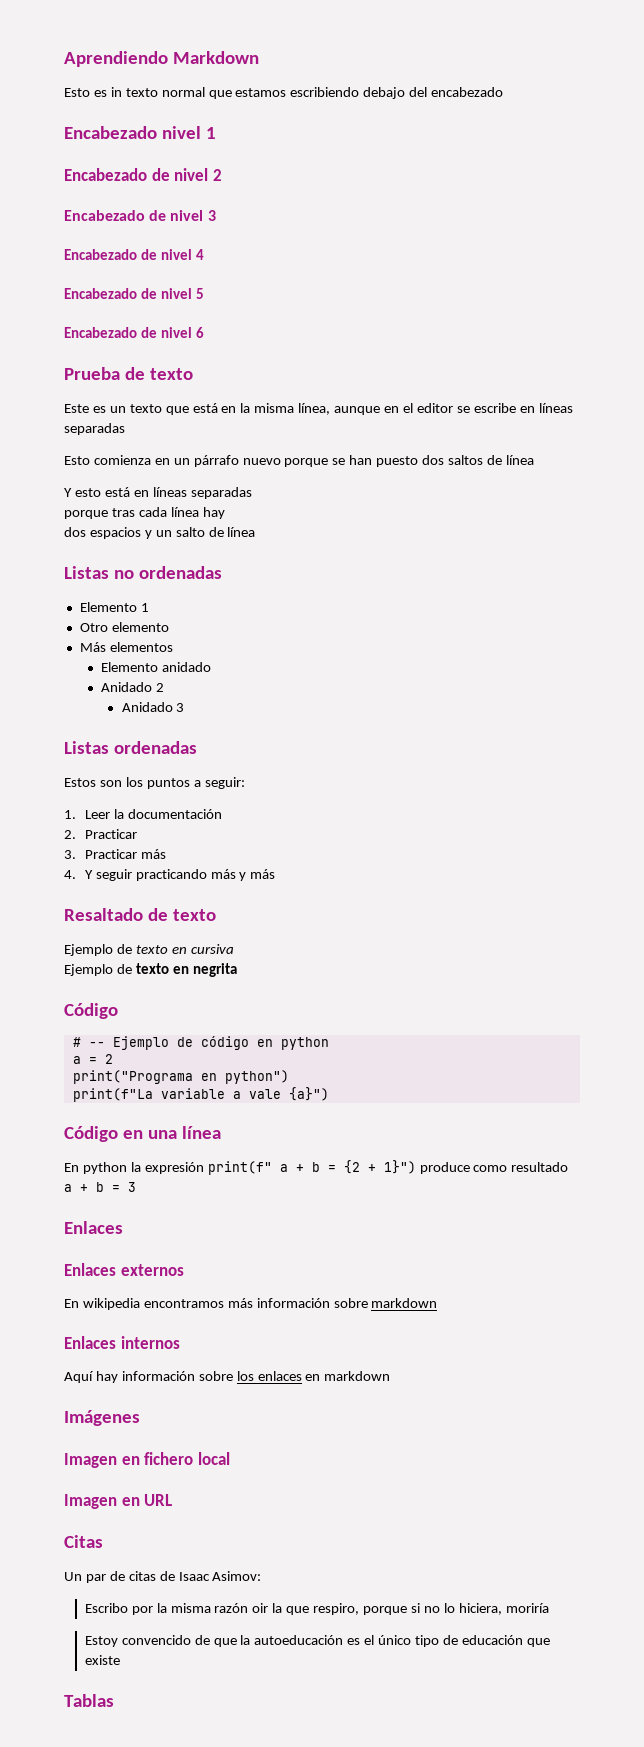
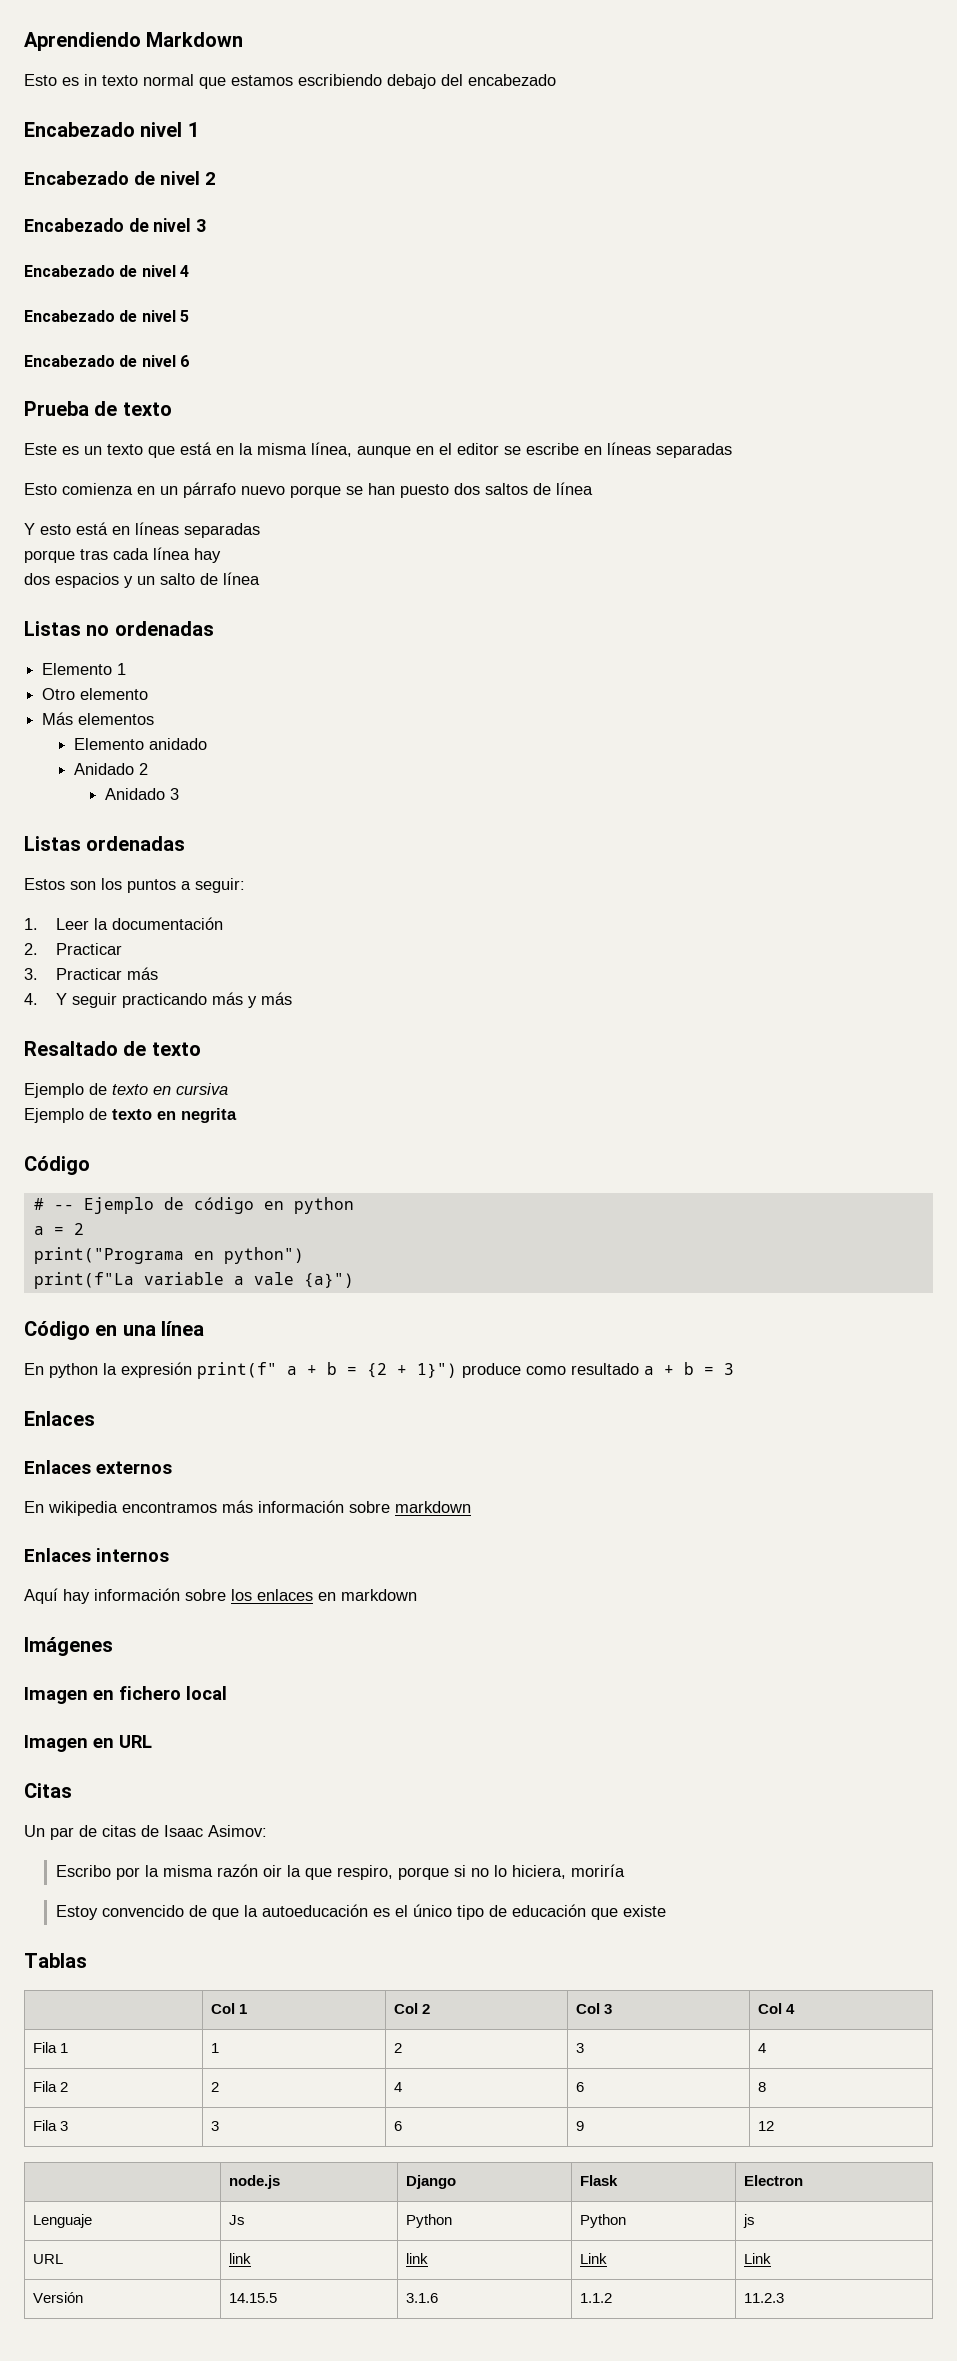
+ | Col 1 | Col 2 | Col 3 | Col 4
+ Fila 1 | 1 | 2 | 3 | 4
+ Fila 2 | 2 | 4 | 6 | 8
+ Fila 3 | 3 | 6 | 9 | 12
+ | node.js | Django | Flask | Electron
+ Lenguaje | Js | Python | Python | js
+ URL | link | link | Link | Link
+ Versión | 14.15.5 | 3.1.6 | 1.1.2 | 11.2.3

